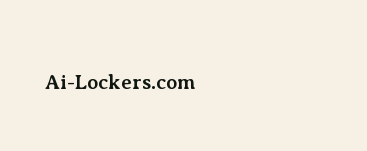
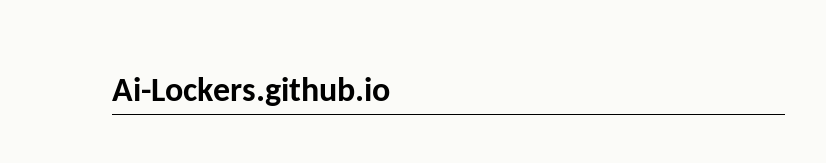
- Ai-Lockers.com
+ Ai-Lockers.github.io

